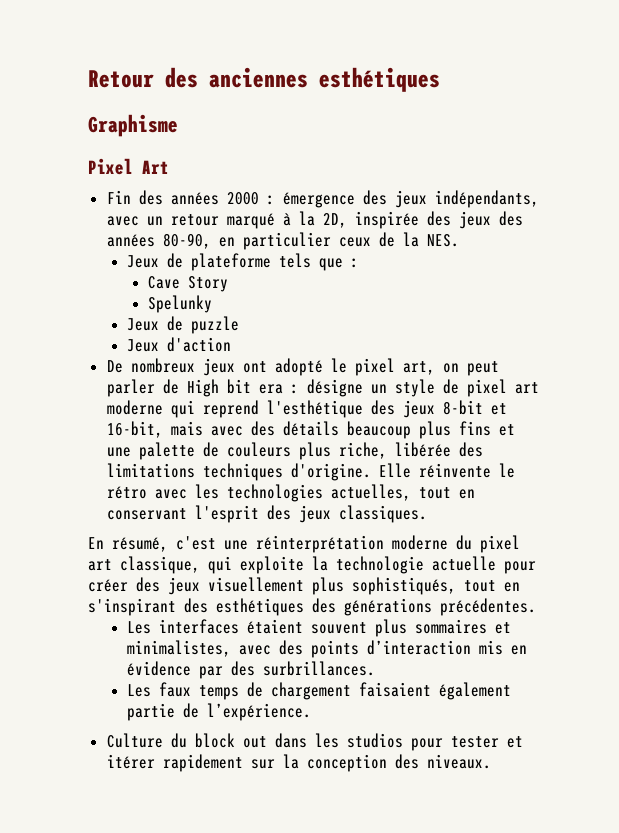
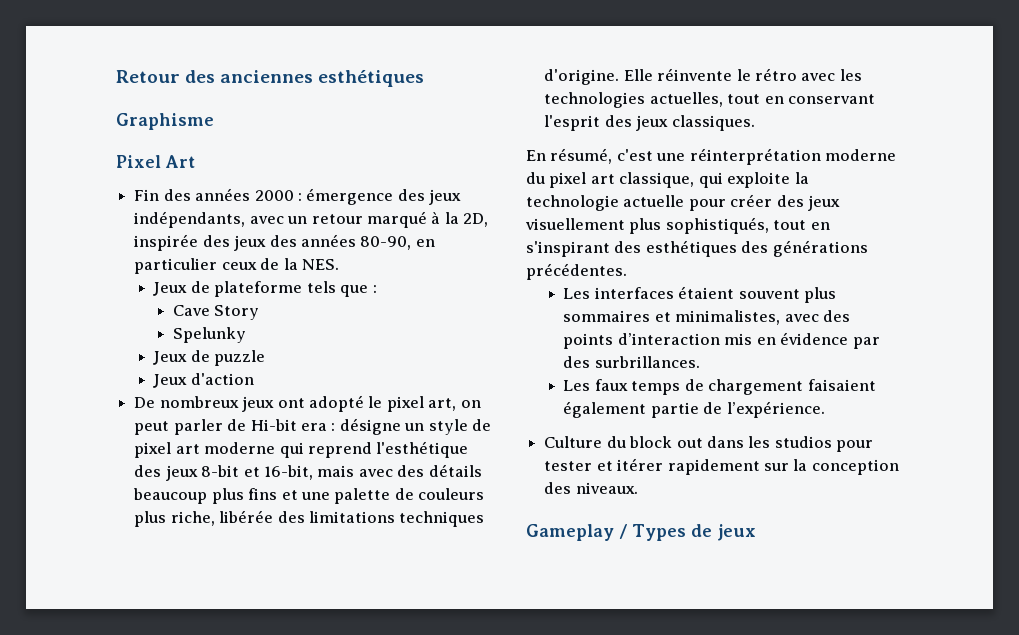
- De nombreux jeux ont adopté le pixel art, on peut parler de High bit era : désigne un style de pixel art moderne qui reprend l'esthétique des jeux 8-bit et 16-bit, mais avec des détails beaucoup plus fins et une palette de couleurs plus riche, libérée des limitations techniques d'origine.
+ De nombreux jeux ont adopté le pixel art, on peut parler de Hi-bit era : désigne un style de pixel art moderne qui reprend l'esthétique des jeux 8-bit et 16-bit, mais avec des détails beaucoup plus fins et une palette de couleurs plus riche, libérée des limitations techniques d'origine.
+ Gameplay / Types de jeux

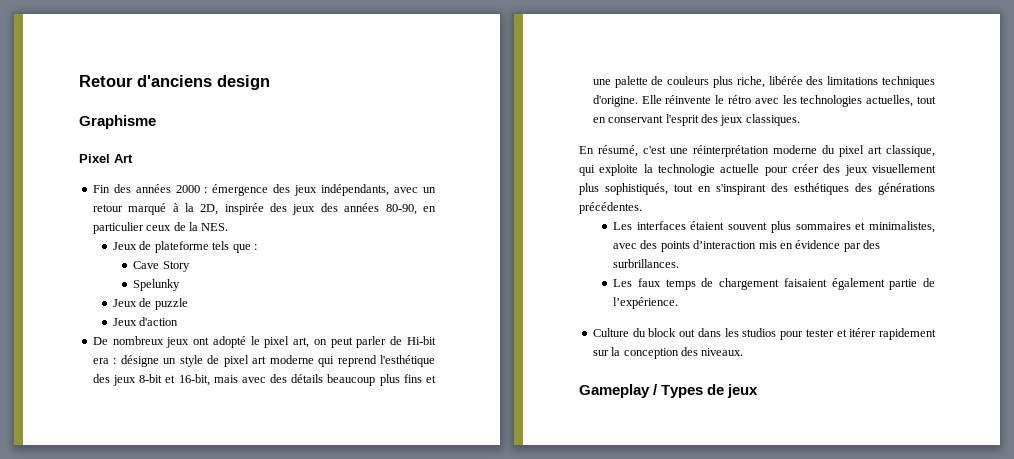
- Retour des anciennes esthétiques
+ Retour d'anciens design

